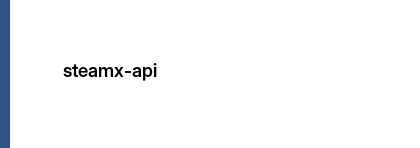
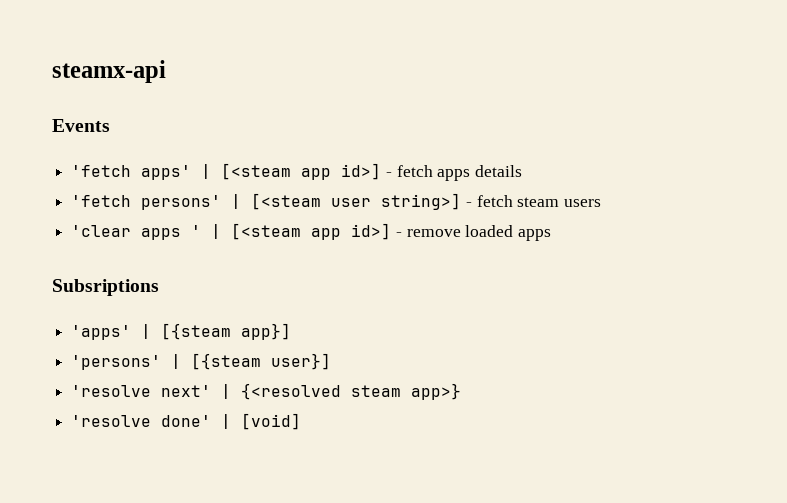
+ Events
+ 'fetch apps' | [<steam app id>] - fetch apps details
+ 'fetch persons' | [<steam user string>] - fetch steam users
+ 'clear apps ' | [<steam app id>] - remove loaded apps
+ Subsriptions
+ 'apps' | [{steam app}]
+ 'persons' | [{steam user}]
+ 'resolve next' | {<resolved steam app>}
+ 'resolve done' | [void]

